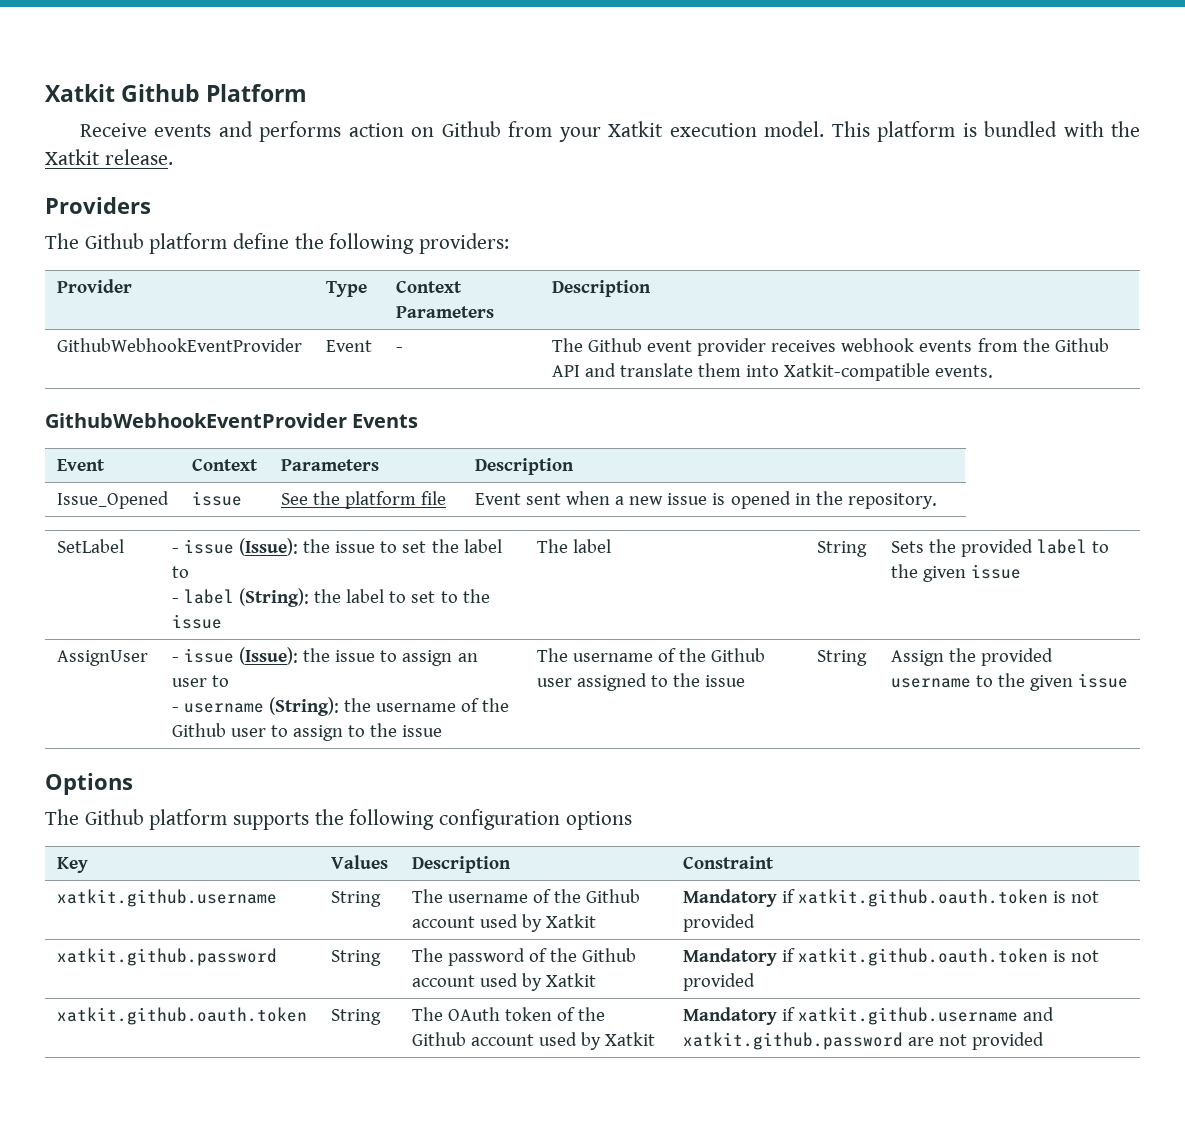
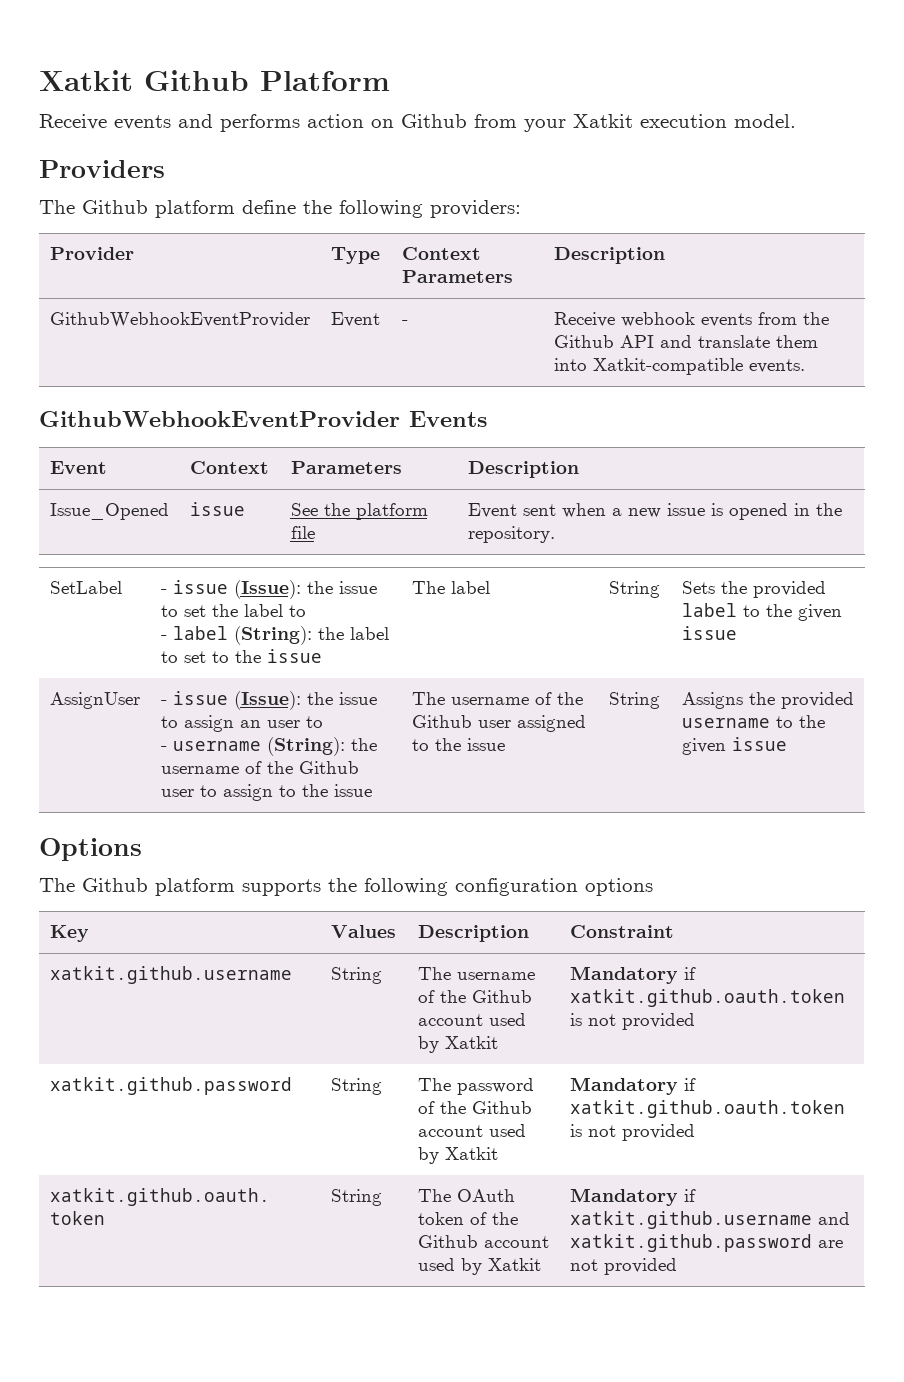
- This platform is bundled with the Xatkit release.
- GithubWebhookEventProvider | Event | - | The Github event provider receives webhook events from the Github API and translate them into Xatkit-compatible events.
+ GithubWebhookEventProvider | Event | - | Receive webhook events from the Github API and translate them into Xatkit-compatible events.
- Assign the provided username to the given issue
+ Assigns the provided username to the given issue

